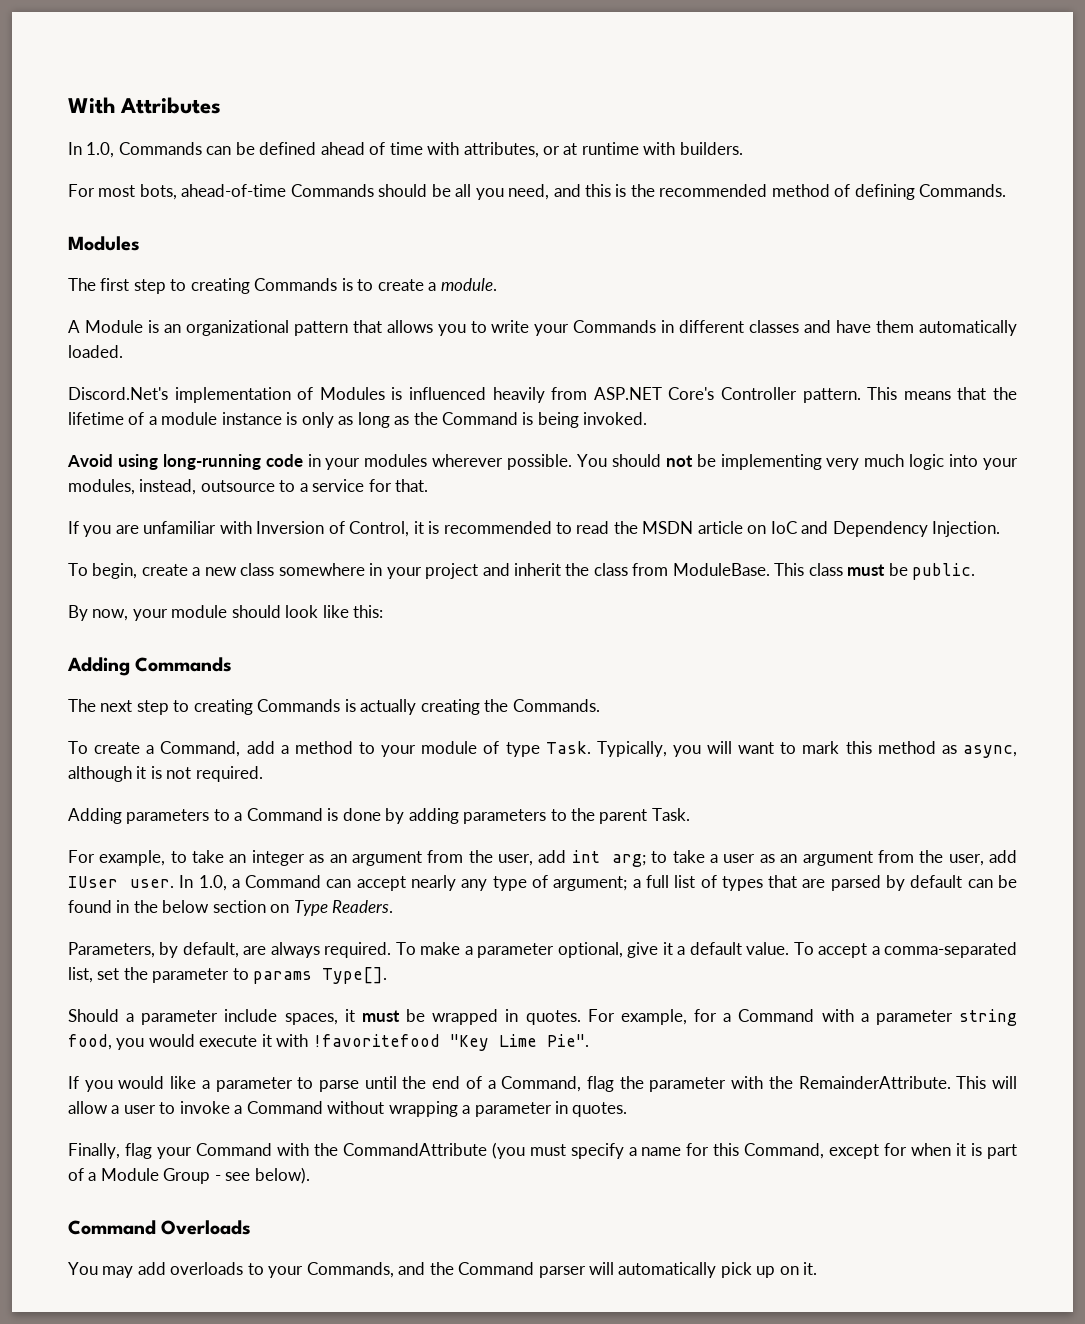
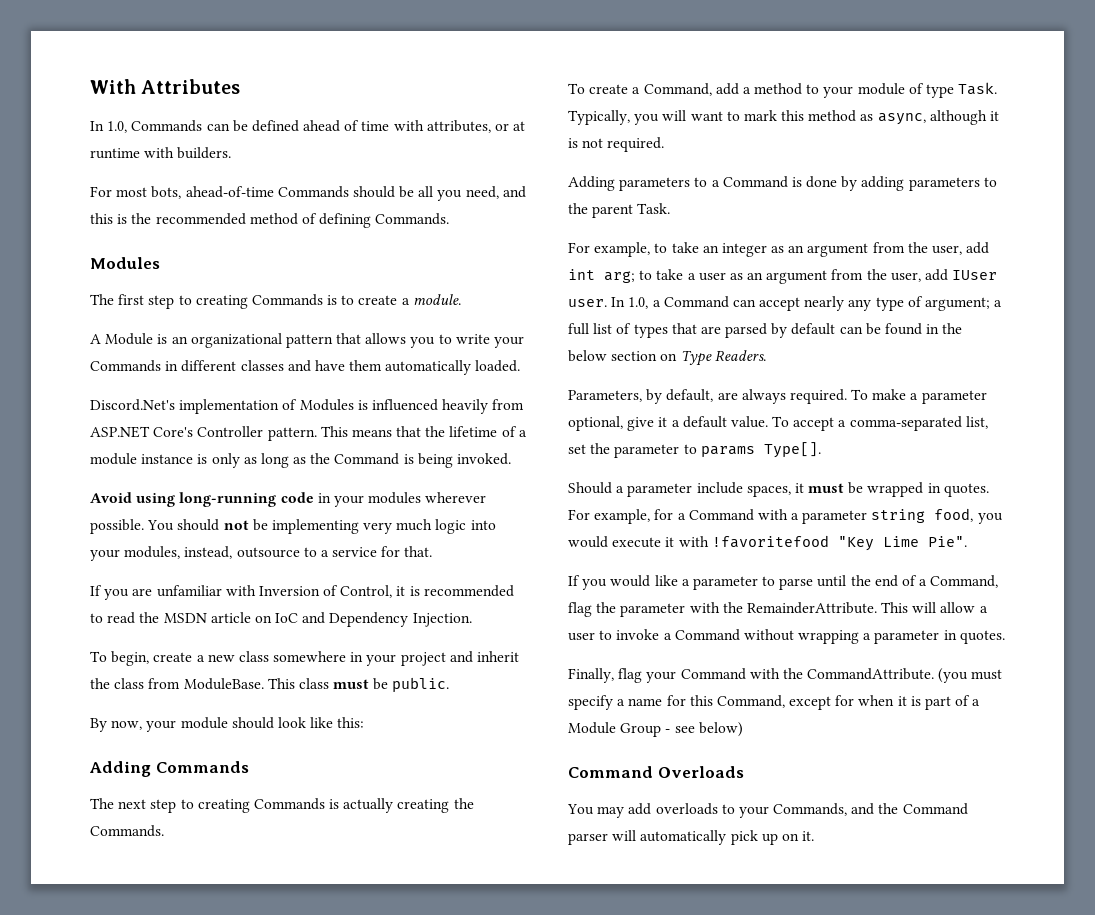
- Finally, flag your Command with the CommandAttribute (you must specify a name for this Command, except for when it is part of a Module Group - see below).
+ Finally, flag your Command with the CommandAttribute. (you must specify a name for this Command, except for when it is part of a Module Group - see below)

